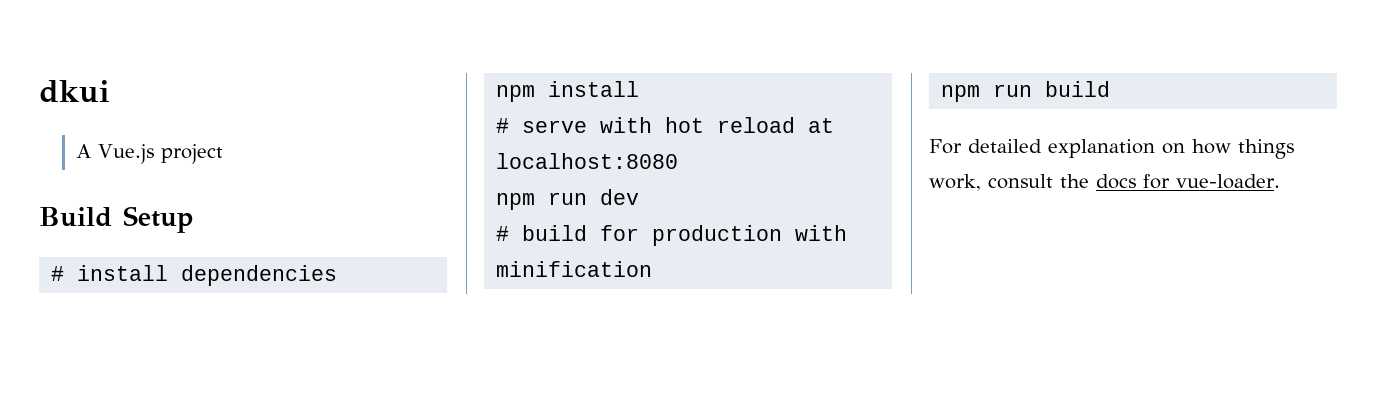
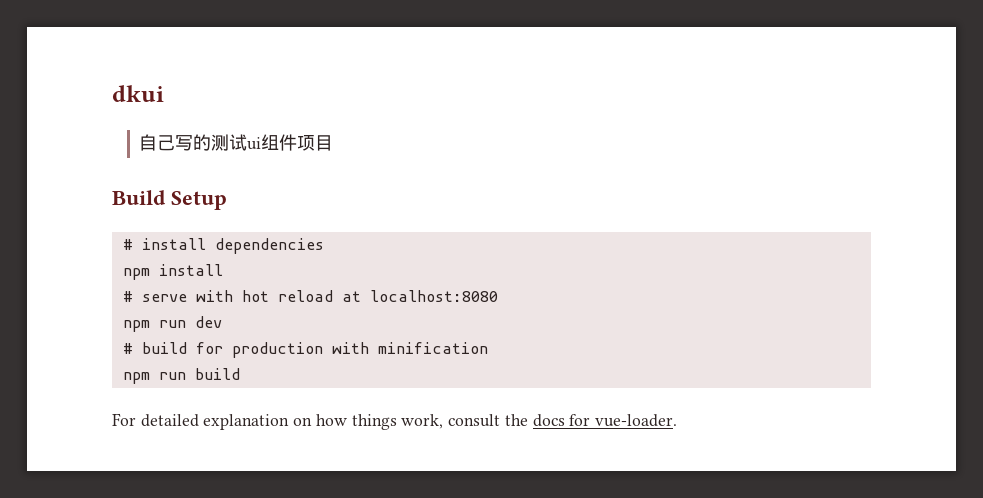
- A Vue.js project
+ 自己写的测试ui组件项目

